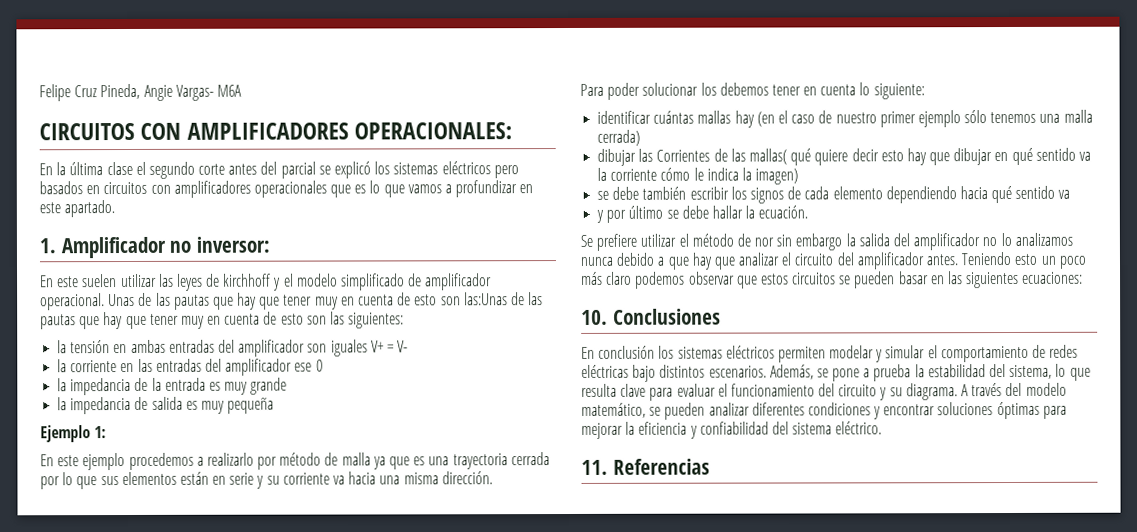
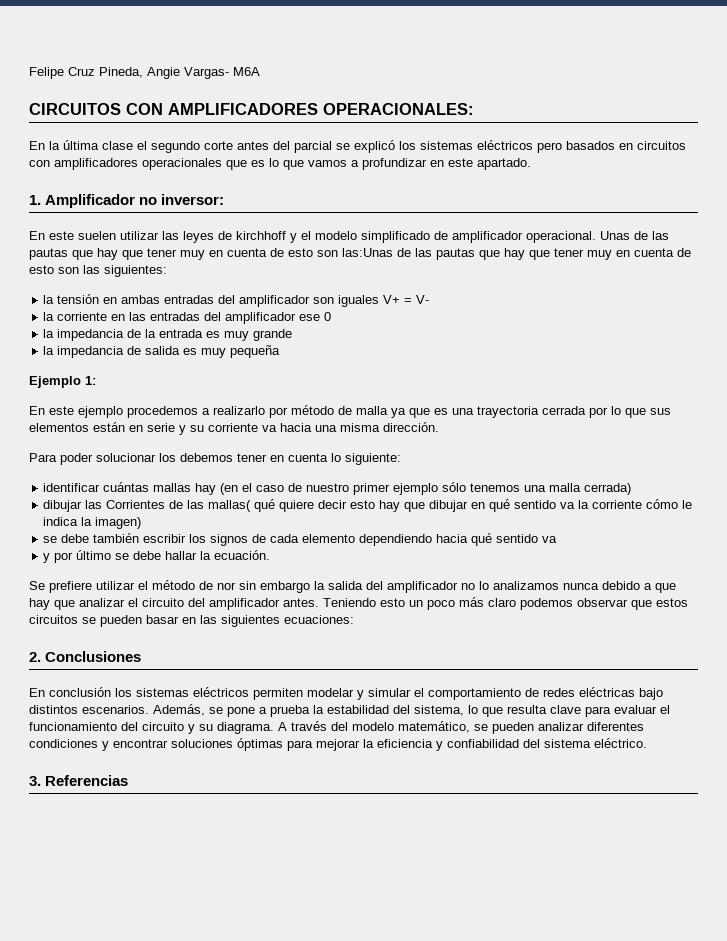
- 10. Conclusiones
+ 2. Conclusiones
- 11. Referencias
+ 3. Referencias

